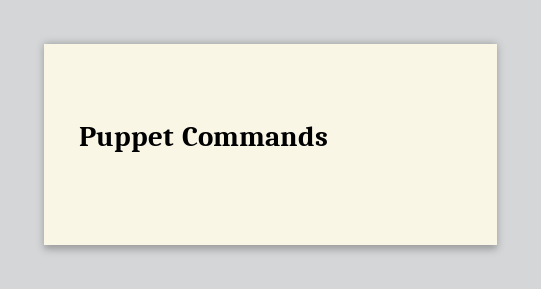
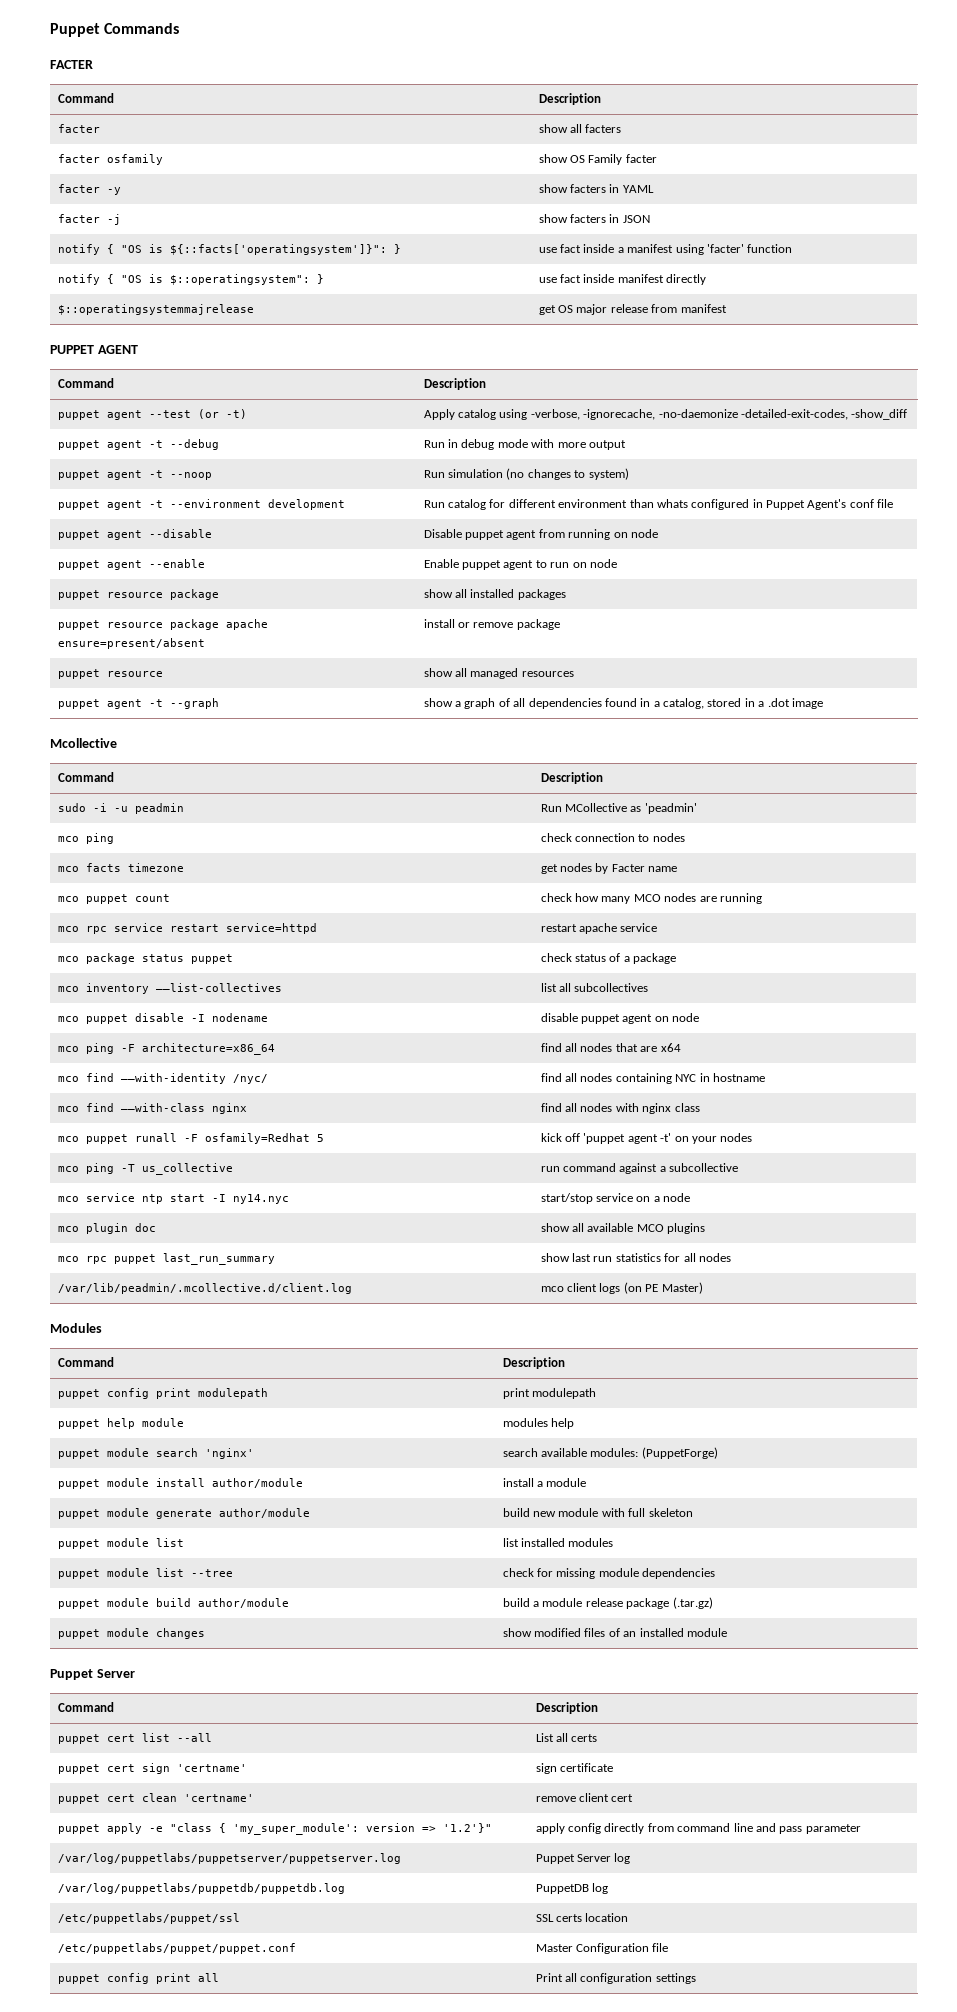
+ FACTER
+ Command | Description
+ facter | show all facters
+ facter osfamily | show OS Family facter
+ facter -y | show facters in YAML
+ facter -j | show facters in JSON
+ notify { "OS is ${::facts['operatingsystem']}": } | use fact inside a manifest using 'facter' function
+ notify { "OS is $::operatingsystem": } | use fact inside manifest directly
+ $::operatingsystemmajrelease | get OS major release from manifest
+ PUPPET AGENT
+ Command | Description
+ puppet agent --test (or -t) | Apply catalog using -verbose, -ignorecache, -no-daemonize -detailed-exit-codes, -show_diff
+ puppet agent -t --debug | Run in debug mode with more output
+ puppet agent -t --noop | Run simulation (no changes to system)
+ puppet agent -t --environment development | Run catalog for different environment than whats configured in Puppet Agent's conf file
+ puppet agent --disable | Disable puppet agent from running on node
+ puppet agent --enable | Enable puppet agent to run on node
+ puppet resource package | show all installed packages
+ puppet resource package apache ensure=present/absent | install or remove package
+ puppet resource | show all managed resources
+ puppet agent -t --graph | show a graph of all dependencies found in a catalog, stored in a .dot image
+ Mcollective
+ Command | Description
+ sudo -i -u peadmin | Run MCollective as 'peadmin'
+ mco ping | check connection to nodes
+ mco facts timezone | get nodes by Facter name
+ mco puppet count | check how many MCO nodes are running
+ mco rpc service restart service=httpd | restart apache service
+ mco package status puppet | check status of a package
+ mco inventory ––list-collectives | list all subcollectives
+ mco puppet disable -I nodename | disable puppet agent on node
+ mco ping -F architecture=x86_64 | find all nodes that are x64
+ mco find ––with-identity /nyc/ | find all nodes containing NYC in hostname
+ mco find ––with-class nginx | find all nodes with nginx class
+ mco puppet runall -F osfamily=Redhat 5 | kick off 'puppet agent -t' on your nodes
+ mco ping -T us_collective | run command against a subcollective
+ mco service ntp start -I ny14.nyc | start/stop service on a node
+ mco plugin doc | show all available MCO plugins
+ mco rpc puppet last_run_summary | show last run statistics for all nodes
+ /var/lib/peadmin/.mcollective.d/client.log | mco client logs (on PE Master)
+ Modules
+ Command | Description
+ puppet config print modulepath | print modulepath
+ puppet help module | modules help
+ puppet module search 'nginx' | search available modules: (PuppetForge)
+ puppet module install author/module | install a module
+ puppet module generate author/module | build new module with full skeleton
+ puppet module list | list installed modules
+ puppet module list --tree | check for missing module dependencies
+ puppet module build author/module | build a module release package (.tar.gz)
+ puppet module changes | show modified files of an installed module
+ Puppet Server
+ Command | Description
+ puppet cert list --all | List all certs
+ puppet cert sign 'certname' | sign certificate
+ puppet cert clean 'certname' | remove client cert
+ puppet apply -e "class { 'my_super_module': version => '1.2'}" | apply config directly from command line and pass parameter
+ /var/log/puppetlabs/puppetserver/puppetserver.log | Puppet Server log
+ /var/log/puppetlabs/puppetdb/puppetdb.log | PuppetDB log
+ /etc/puppetlabs/puppet/ssl | SSL certs location
+ /etc/puppetlabs/puppet/puppet.conf | Master Configuration file
+ puppet config print all | Print all configuration settings

